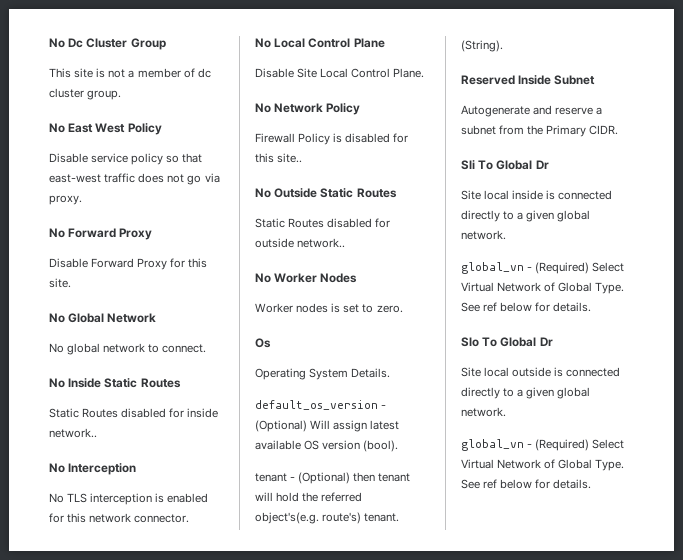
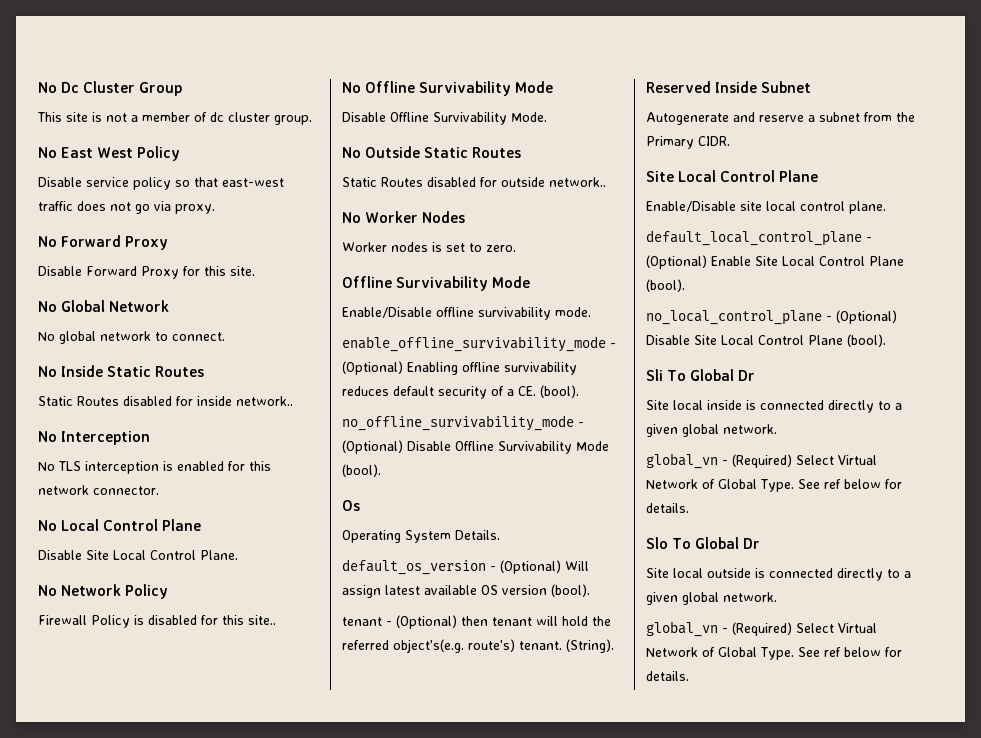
+ No Offline Survivability Mode
+ Disable Offline Survivability Mode.
  Worker nodes is set to zero.
+ Offline Survivability Mode
+ Enable/Disable offline survivability mode.
+ enable_offline_survivability_mode - (Optional) Enabling offline survivability reduces default security of a CE. (bool).
+ no_offline_survivability_mode - (Optional) Disable Offline Survivability Mode (bool).
  Autogenerate and reserve a subnet from the Primary CIDR.
+ Site Local Control Plane
+ Enable/Disable site local control plane.
+ default_local_control_plane - (Optional) Enable Site Local Control Plane (bool).
+ no_local_control_plane - (Optional) Disable Site Local Control Plane (bool).

